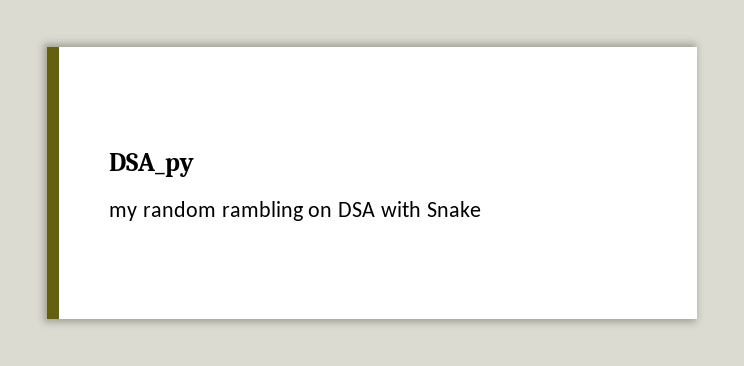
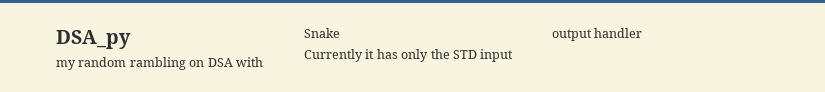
+ Currently it has only the STD input output handler

